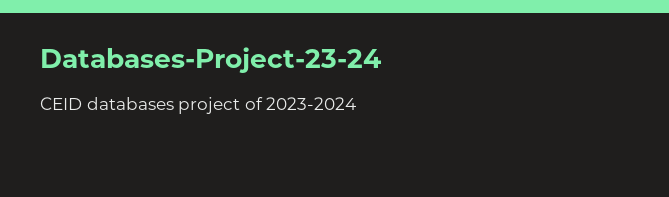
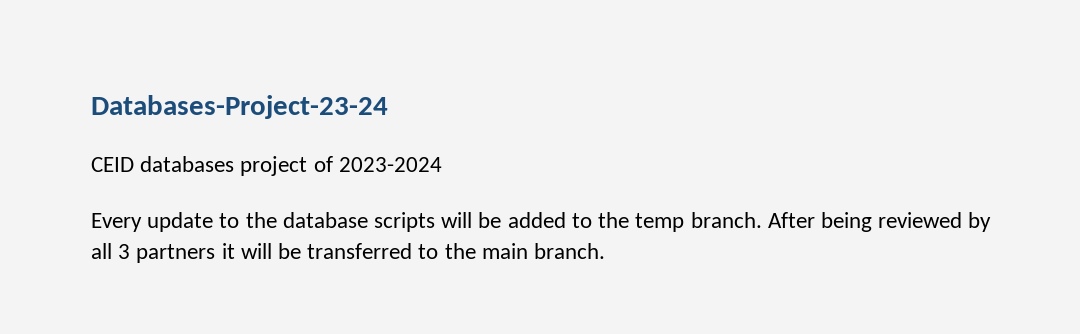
+ Every update to the database scripts will be added to the temp branch. After being reviewed by all 3 partners it will be transferred to the main branch.

